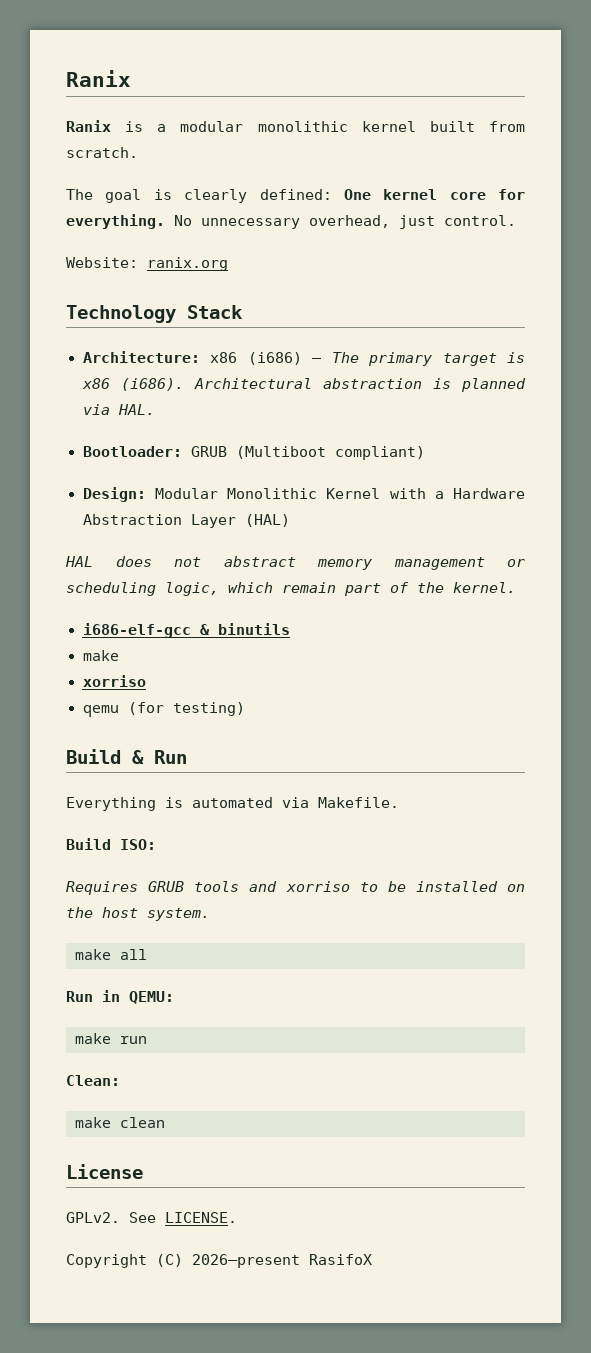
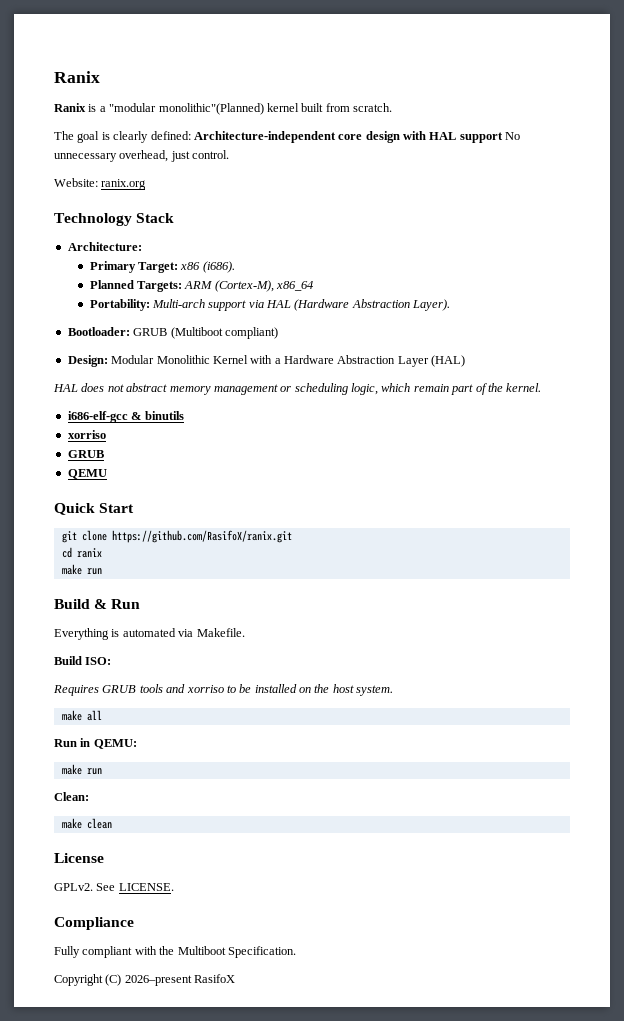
- Ranix is a modular monolithic kernel built from scratch.
+ Ranix is a "modular monolithic"(Planned) kernel built from scratch.
- The goal is clearly defined: One kernel core for everything. No unnecessary overhead, just control.
+ The goal is clearly defined: Architecture-independent core design with HAL support No unnecessary overhead, just control.
- Architecture: x86 (i686) — The primary target is x86 (i686). Architectural abstraction is planned via HAL.
+ Architecture:
+ Primary Target: x86 (i686).
+ Planned Targets: ARM (Cortex-M), x86_64
+ Portability: Multi-arch support via HAL (Hardware Abstraction Layer).
  i686-elf-gcc & binutils
- make
  xorriso
- qemu (for testing)
+ GRUB
+ QEMU
+ Quick Start
+ git clone https://github.com/RasifoX/ranix.git
+ cd ranix
+ make run
+ Compliance
+ Fully compliant with the Multiboot Specification.

